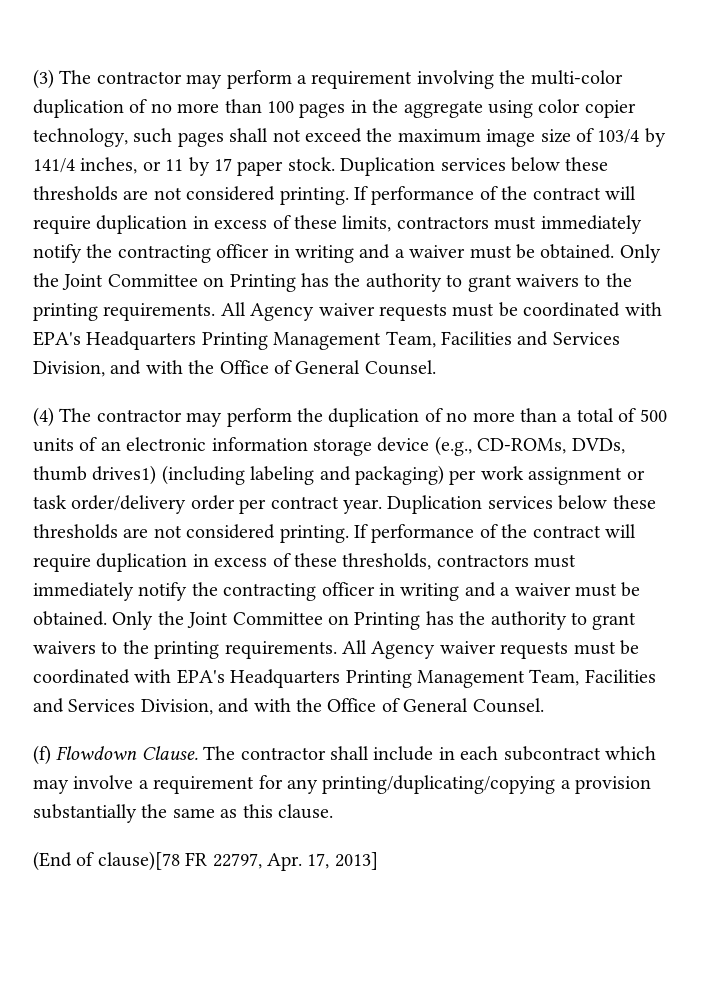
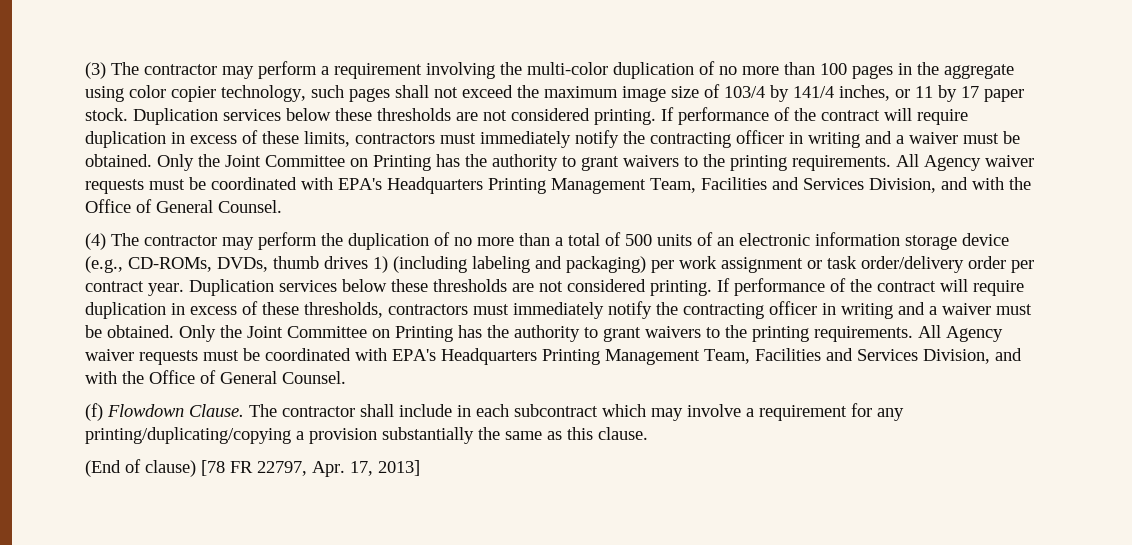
- (4) The contractor may perform the duplication of no more than a total of 500 units of an electronic information storage device (e.g., CD-ROMs, DVDs, thumb drives1) (including labeling and packaging) per work assignment or task order/delivery order per contract year.
+ (4) The contractor may perform the duplication of no more than a total of 500 units of an electronic information storage device (e.g., CD-ROMs, DVDs, thumb drives 1) (including labeling and packaging) per work assignment or task order/delivery order per contract year.
- (End of clause)[78 FR 22797, Apr. 17, 2013]
+ (End of clause) [78 FR 22797, Apr. 17, 2013]

